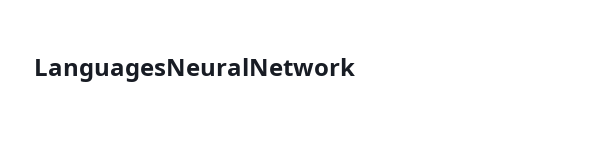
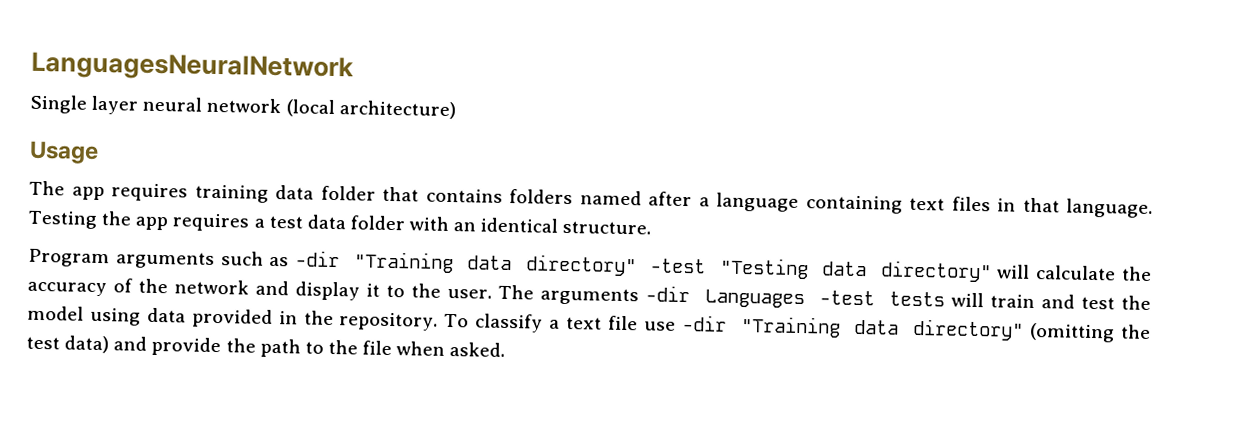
+ Single layer neural network (local architecture)
+ Usage
+ The app requires training data folder that contains folders named after a language containing text files in that language. Testing the app requires a test data folder with an identical structure.
+ Program arguments such as -dir "Training data directory" -test "Testing data directory" will calculate the accuracy of the network and display it to the user. The arguments -dir Languages -test tests will train and test the model using data provided in the repository. To classify a text file use -dir "Training data directory" (omitting the test data) and provide the path to the file when asked.

